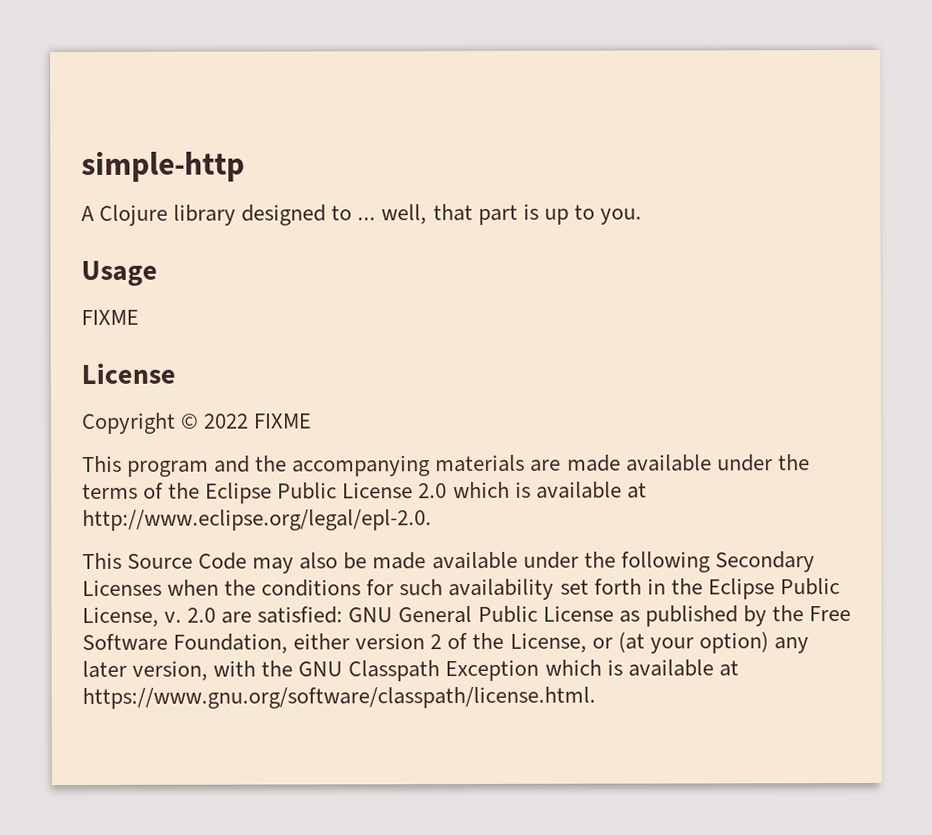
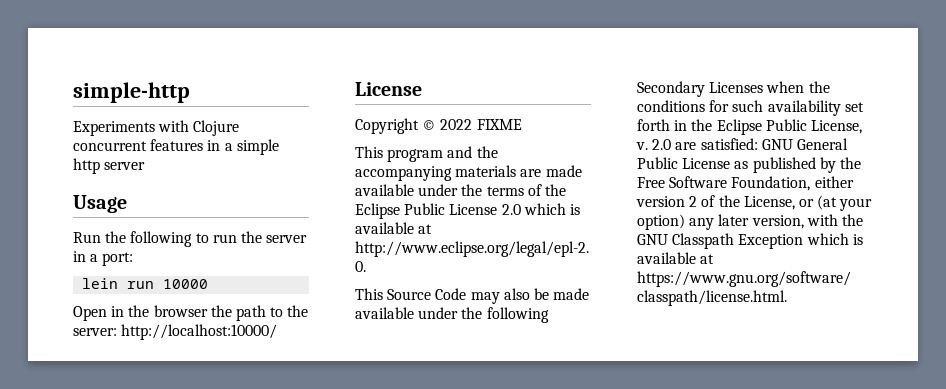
- A Clojure library designed to ... well, that part is up to you.
+ Experiments with Clojure concurrent features in a simple http server
  Usage
- FIXME
+ Run the following to run the server in a port:
+ lein run 10000
+ Open in the browser the path to the server: http://localhost:10000/

